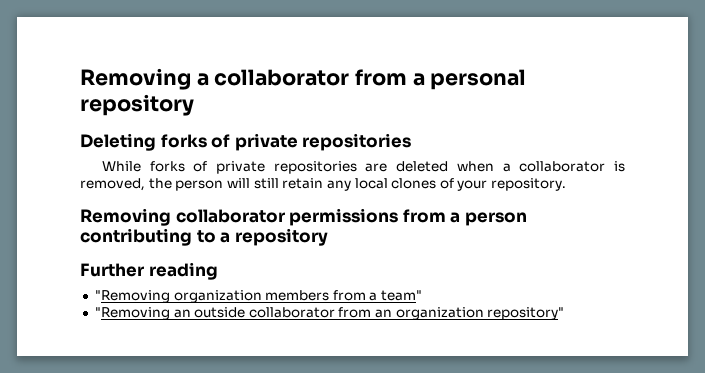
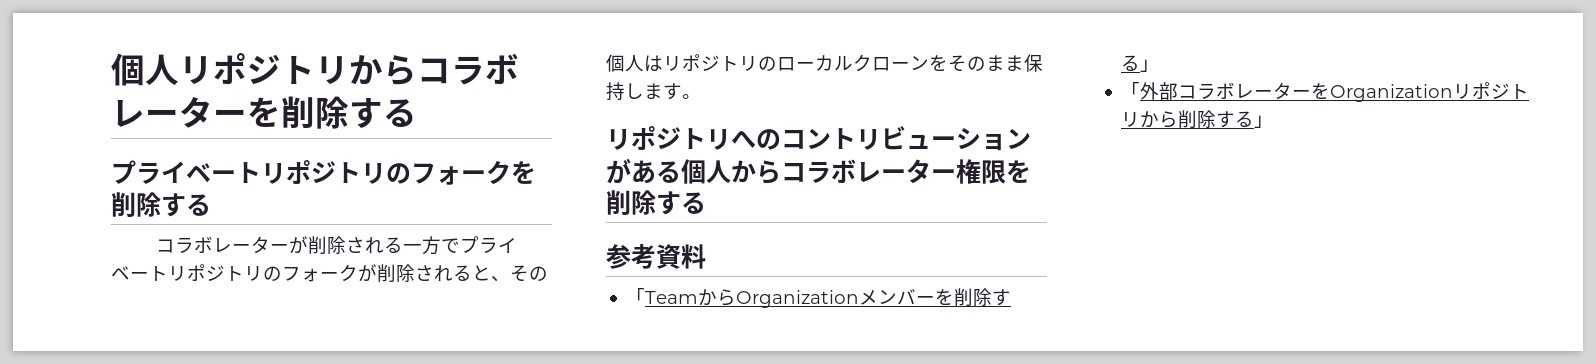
- Removing a collaborator from a personal repository
- Deleting forks of private repositories
- While forks of private repositories are deleted when a collaborator is removed, the person will still retain any local clones of your repository.
- Removing collaborator permissions from a person contributing to a repository
- Further reading
- "Removing organization members from a team"
- "Removing an outside collaborator from an organization repository"
+ 個人リポジトリからコラボレーターを削除する
+ プライベートリポジトリのフォークを削除する
+ コラボレーターが削除される一方でプライベートリポジトリのフォークが削除されると、その個人はリポジトリのローカルクローンをそのまま保持します。
+ リポジトリへのコントリビューションがある個人からコラボレーター権限を削除する
+ 参考資料
+ 「TeamからOrganizationメンバーを削除する」
+ 「外部コラボレーターをOrganizationリポジトリから削除する」

